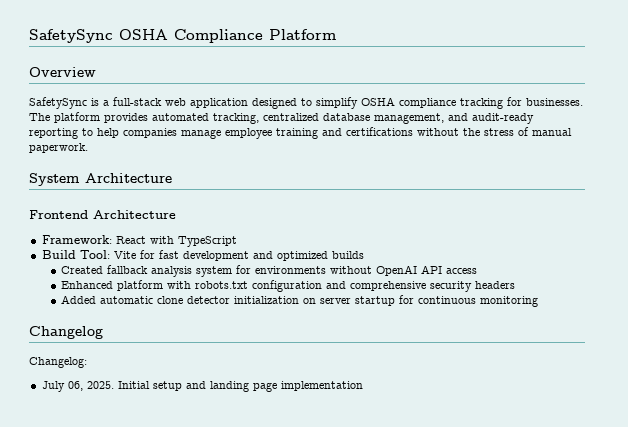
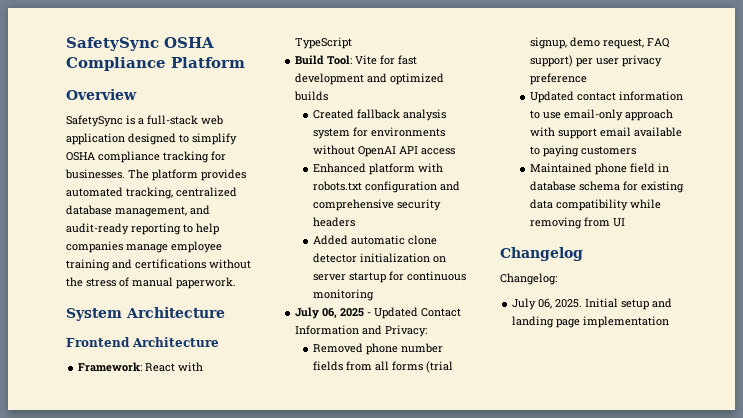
+ July 06, 2025 - Updated Contact Information and Privacy:
+ Removed phone number fields from all forms (trial signup, demo request, FAQ support) per user privacy preference
+ Updated contact information to use email-only approach with support email available to paying customers
+ Maintained phone field in database schema for existing data compatibility while removing from UI

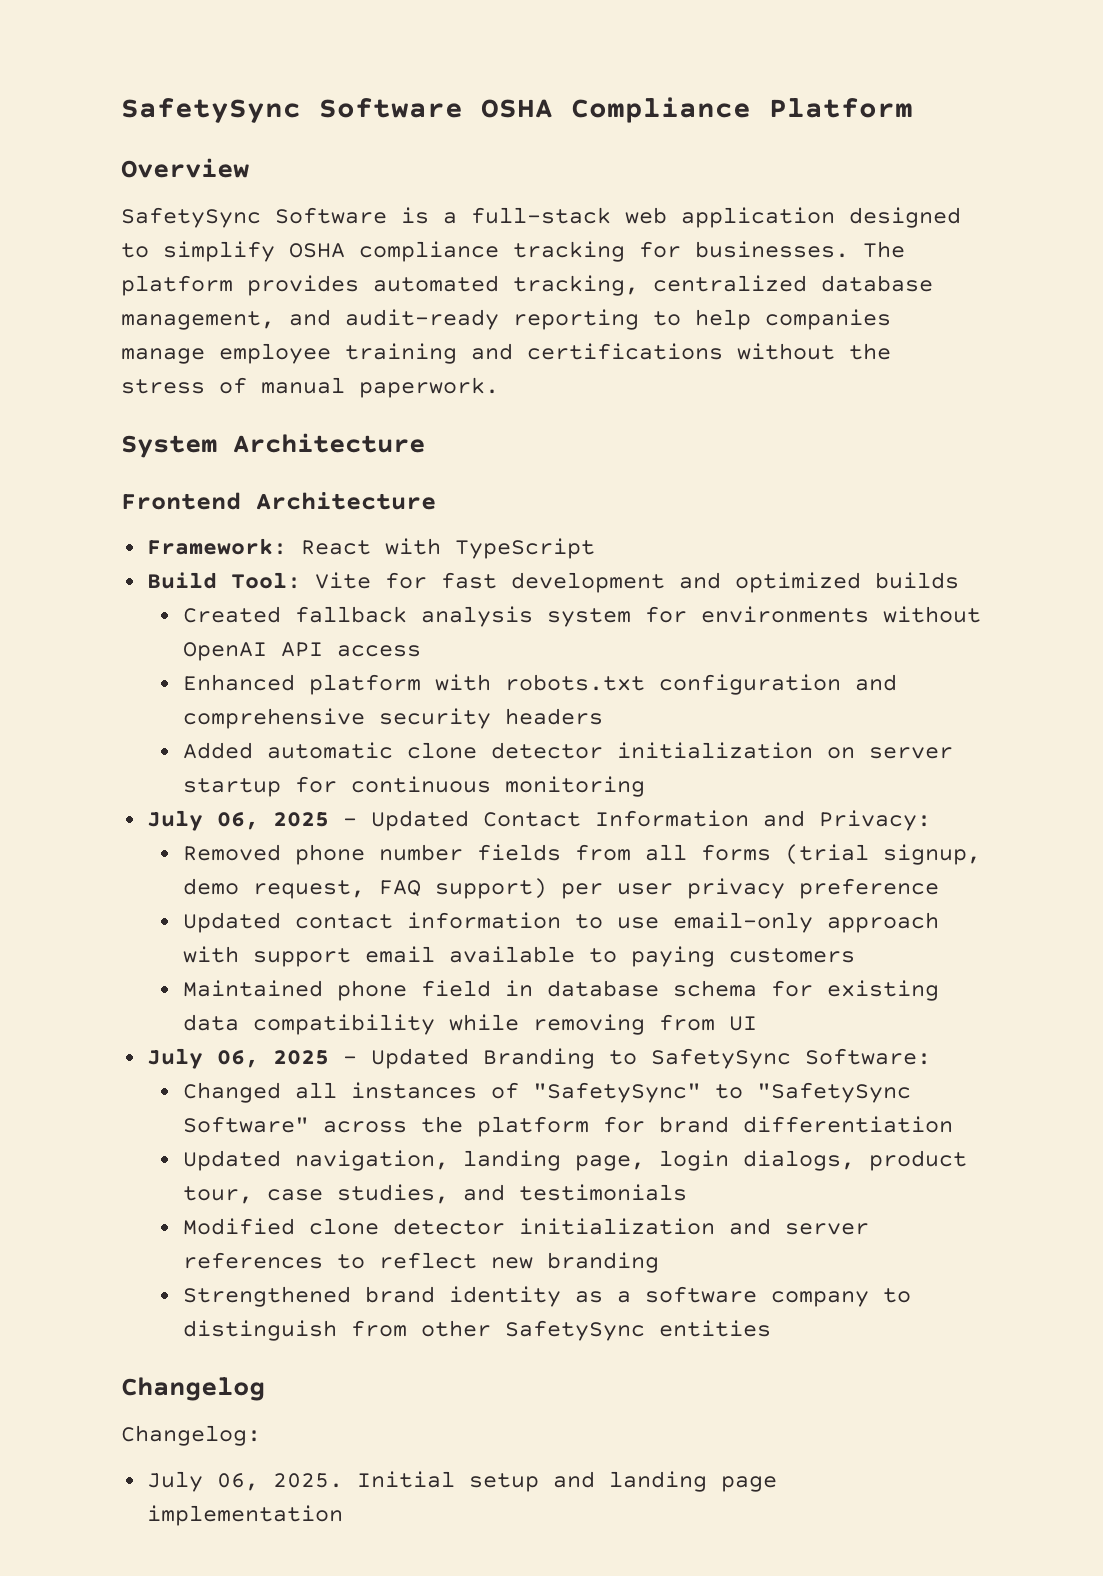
- SafetySync OSHA Compliance Platform
+ SafetySync Software OSHA Compliance Platform
- SafetySync is a full-stack web application designed to simplify OSHA compliance tracking for businesses.
+ SafetySync Software is a full-stack web application designed to simplify OSHA compliance tracking for businesses.
+ July 06, 2025 - Updated Branding to SafetySync Software:
+ Changed all instances of "SafetySync" to "SafetySync Software" across the platform for brand differentiation
+ Updated navigation, landing page, login dialogs, product tour, case studies, and testimonials
+ Modified clone detector initialization and server references to reflect new branding
+ Strengthened brand identity as a software company to distinguish from other SafetySync entities

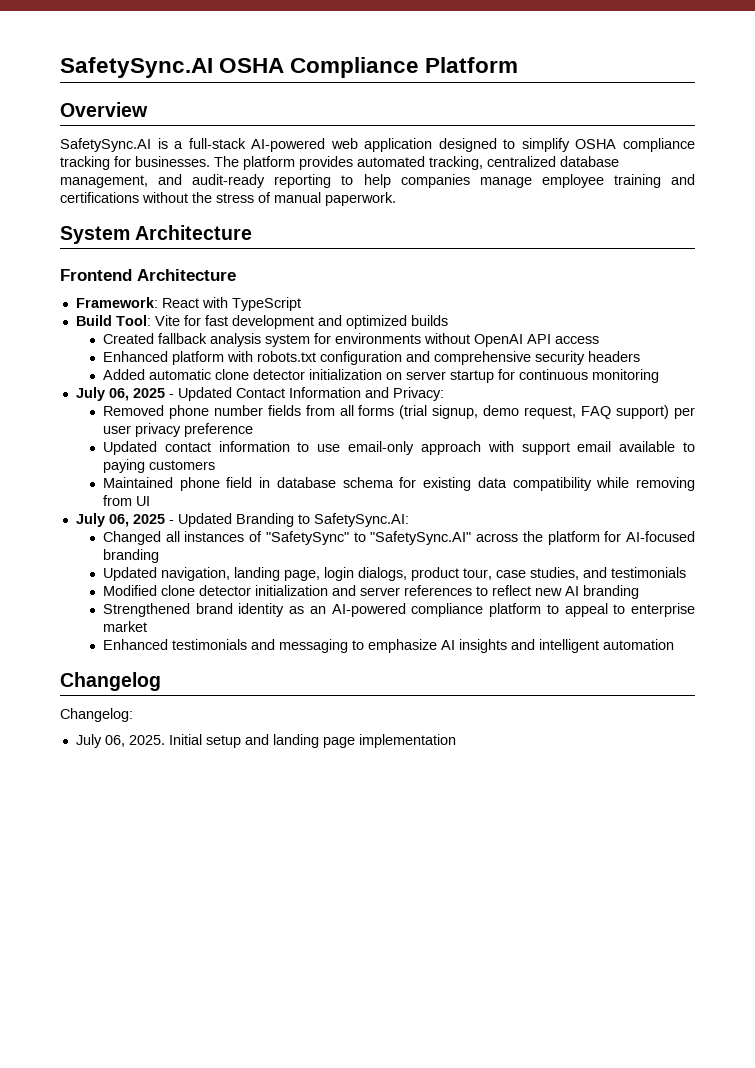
- SafetySync Software OSHA Compliance Platform
+ SafetySync.AI OSHA Compliance Platform
- SafetySync Software is a full-stack web application designed to simplify OSHA compliance tracking for businesses.
+ SafetySync.AI is a full-stack AI-powered web application designed to simplify OSHA compliance tracking for businesses.
- July 06, 2025 - Updated Branding to SafetySync Software:
+ July 06, 2025 - Updated Branding to SafetySync.AI:
- Changed all instances of "SafetySync" to "SafetySync Software" across the platform for brand differentiation
+ Changed all instances of "SafetySync" to "SafetySync.AI" across the platform for AI-focused branding
- Modified clone detector initialization and server references to reflect new branding
+ Modified clone detector initialization and server references to reflect new AI branding
- Strengthened brand identity as a software company to distinguish from other SafetySync entities
+ Strengthened brand identity as an AI-powered compliance platform to appeal to enterprise market
+ Enhanced testimonials and messaging to emphasize AI insights and intelligent automation

